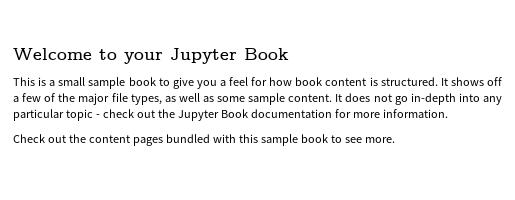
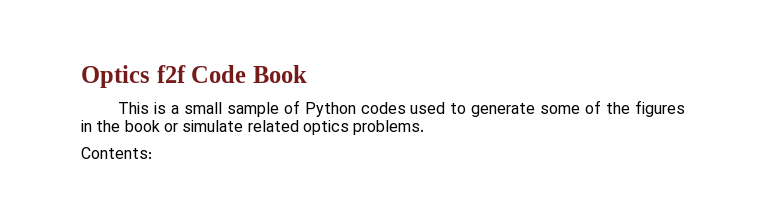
- Welcome to your Jupyter Book
+ Optics f2f Code Book
- This is a small sample book to give you a feel for how book content is structured. It shows off a few of the major file types, as well as some sample content. It does not go in-depth into any particular topic - check out the Jupyter Book documentation for more information.
- Check out the content pages bundled with this sample book to see more.
+ This is a small sample of Python codes used to generate some of the figures in the book or simulate related optics problems.
+ Contents:

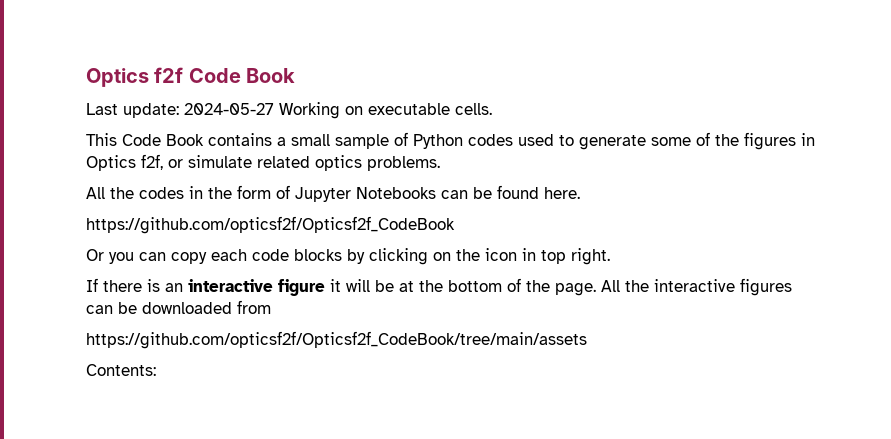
- This is a small sample of Python codes used to generate some of the figures in the book or simulate related optics problems.
+ Last update: 2024-05-27 Working on executable cells.
+ This Code Book contains a small sample of Python codes used to generate some of the figures in Optics f2f, or simulate related optics problems.
+ All the codes in the form of Jupyter Notebooks can be found here.
+ https://github.com/opticsf2f/Opticsf2f_CodeBook
+ Or you can copy each code blocks by clicking on the icon in top right.
+ If there is an interactive figure it will be at the bottom of the page. All the interactive figures can be downloaded from
+ https://github.com/opticsf2f/Opticsf2f_CodeBook/tree/main/assets

